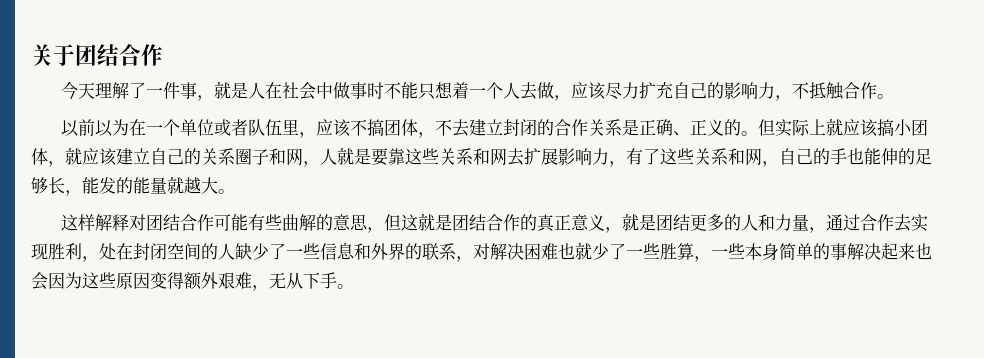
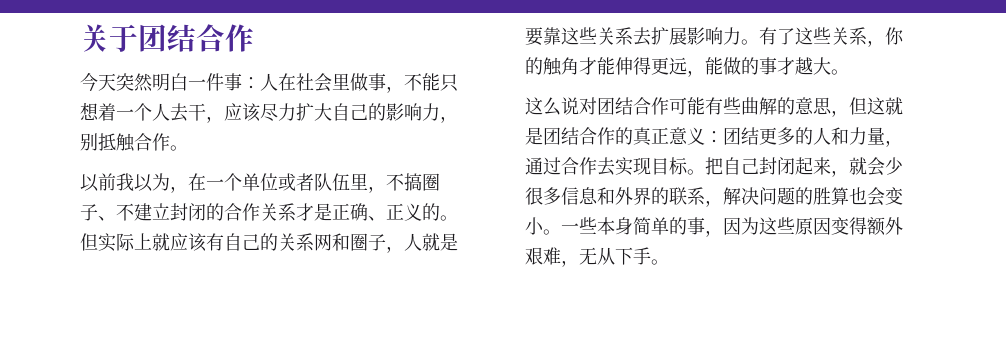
- 今天理解了一件事，就是人在社会中做事时不能只想着一个人去做，应该尽力扩充自己的影响力，不抵触合作。
+ 今天突然明白一件事：人在社会里做事，不能只想着一个人去干，应该尽力扩大自己的影响力，别抵触合作。
- 以前以为在一个单位或者队伍里，应该不搞团体，不去建立封闭的合作关系是正确、正义的。
+ 以前我以为，在一个单位或者队伍里，不搞圈子、不建立封闭的合作关系才是正确、正义的。
- 但实际上就应该搞小团体，就应该建立自己的关系圈子和网，人就是要靠这些关系和网去扩展影响力，有了这些关系和网，自己的手也能伸的足够长，能发的能量就越大。
+ 但实际上就应该有自己的关系网和圈子，人就是要靠这些关系去扩展影响力。有了这些关系，你的触角才能伸得更远，能做的事才越大。
- 这样解释对团结合作可能有些曲解的意思，但这就是团结合作的真正意义，就是团结更多的人和力量，通过合作去实现胜利，处在封闭空间的人缺少了一些信息和外界的联系，对解决困难也就少了一些胜算，一些本身简单的事解决起来也会因为这些原因变得额外艰难，无从下手。
+ 这么说对团结合作可能有些曲解的意思，但这就是团结合作的真正意义：团结更多的人和力量，通过合作去实现目标。把自己封闭起来，就会少很多信息和外界的联系，解决问题的胜算也会变小。一些本身简单的事，因为这些原因变得额外艰难，无从下手。

